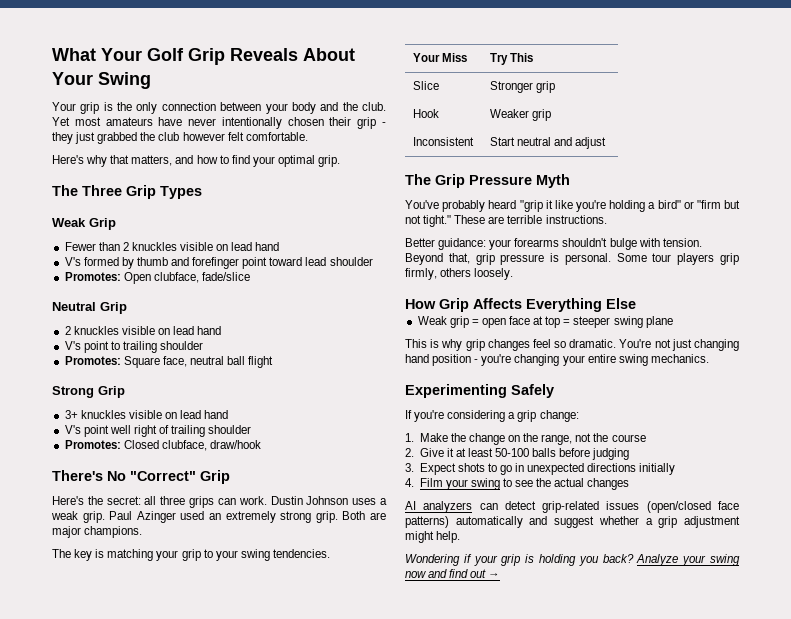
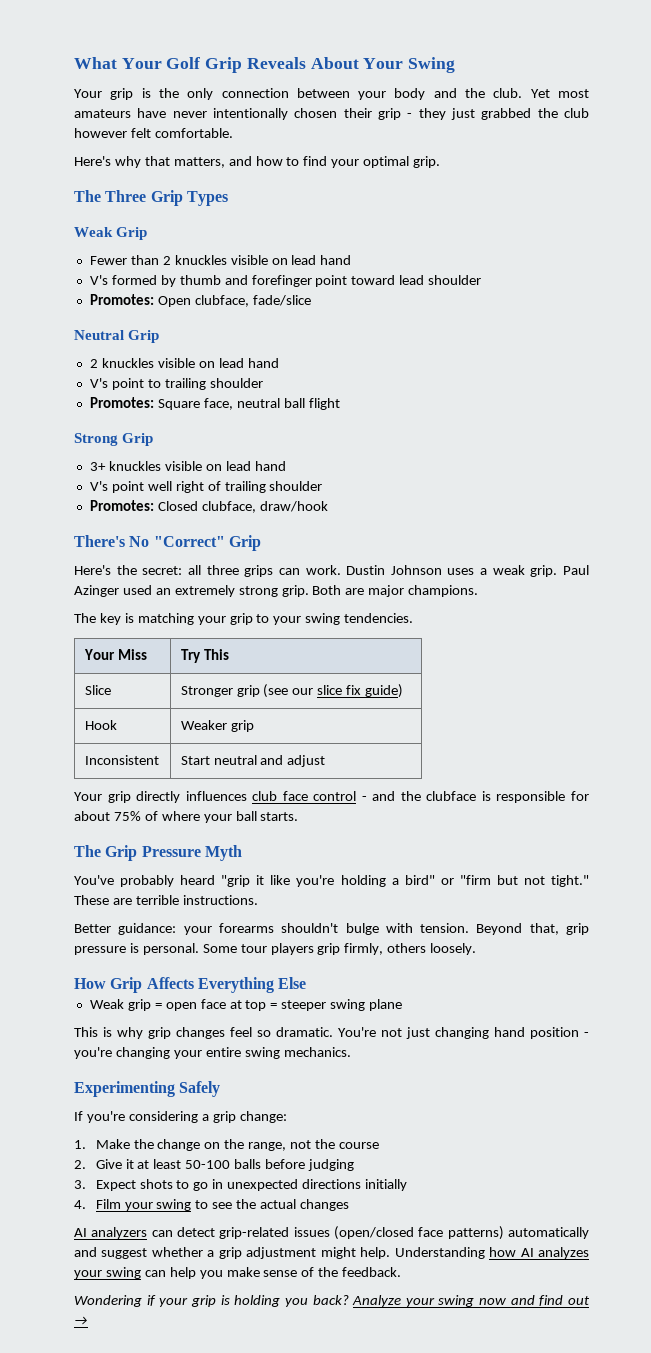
- Slice | Stronger grip
+ Slice | Stronger grip (see our slice fix guide)
+ Your grip directly influences club face control - and the clubface is responsible for about 75% of where your ball starts.
+ Understanding how AI analyzes your swing can help you make sense of the feedback.

